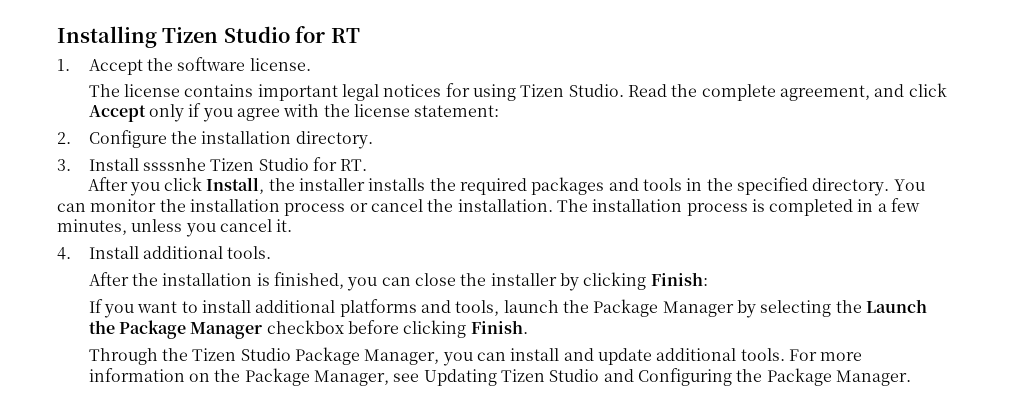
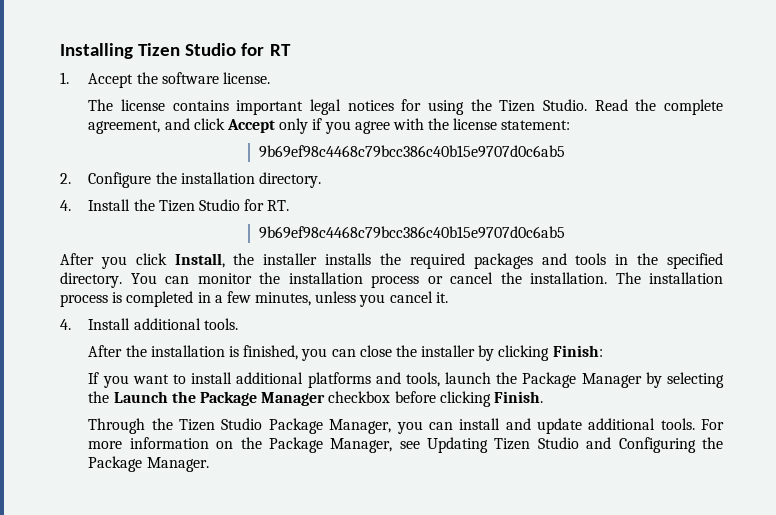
- The license contains important legal notices for using Tizen Studio.
+ The license contains important legal notices for using the Tizen Studio.
  Read the complete agreement, and click Accept only if you agree with the license statement:
+ 9b69ef98c4468c79bcc386c40b15e9707d0c6ab5
- 3. Install ssssnhe Tizen Studio for RT.
+ 4. Install the Tizen Studio for RT.
+ 9b69ef98c4468c79bcc386c40b15e9707d0c6ab5

